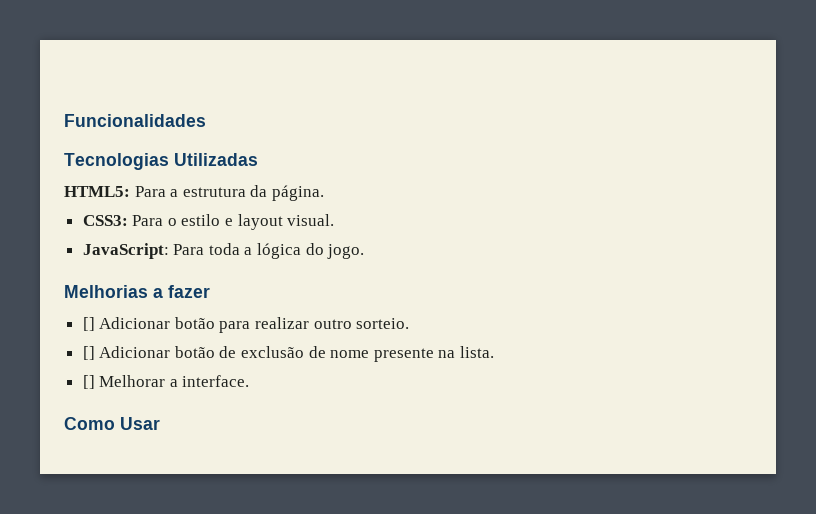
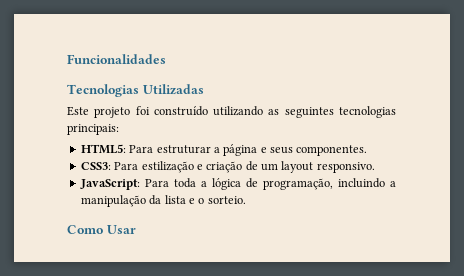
- HTML5: Para a estrutura da página.
- CSS3: Para o estilo e layout visual.
+ Este projeto foi construído utilizando as seguintes tecnologias principais:
+ HTML5: Para estruturar a página e seus componentes.
+ CSS3: Para estilização e criação de um layout responsivo.
- JavaScript: Para toda a lógica do jogo.
- Melhorias a fazer
- [] Adicionar botão para realizar outro sorteio.
- [] Adicionar botão de exclusão de nome presente na lista.
- [] Melhorar a interface.
+ JavaScript: Para toda a lógica de programação, incluindo a manipulação da lista e o sorteio.

